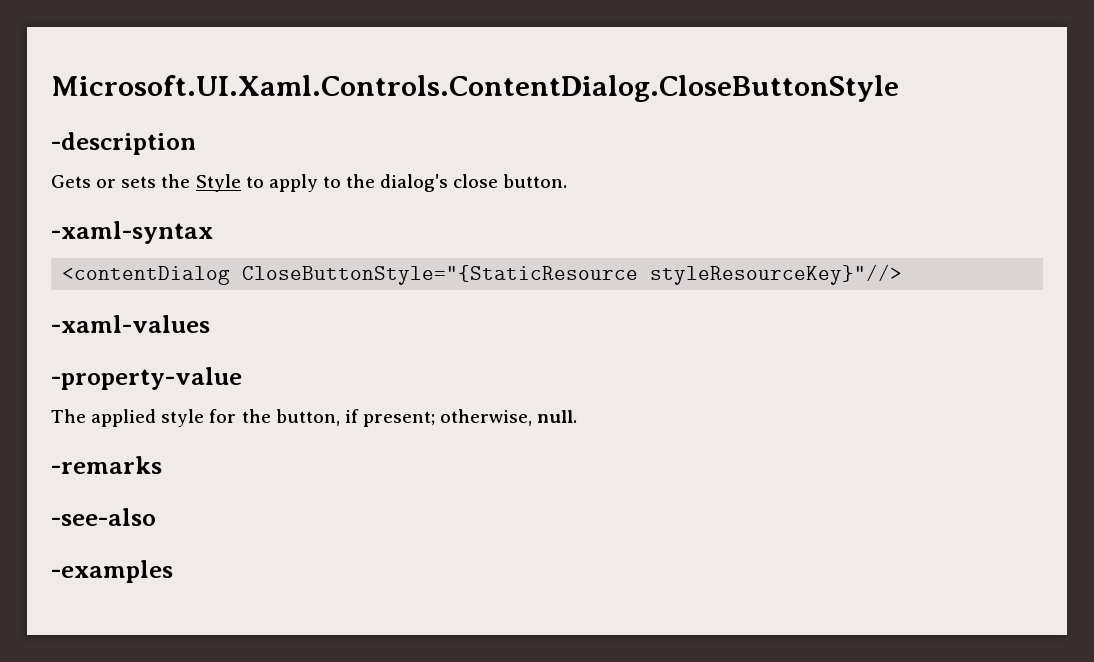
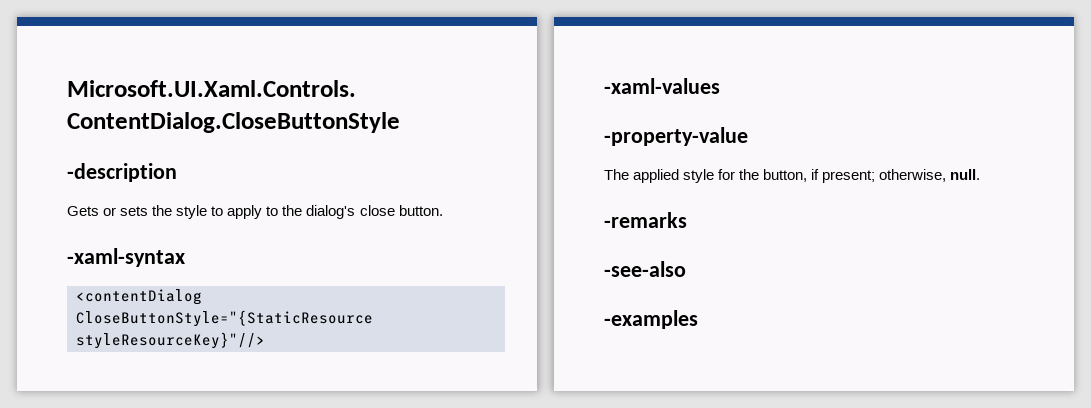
- Gets or sets the Style to apply to the dialog's close button.
+ Gets or sets the style to apply to the dialog's close button.

